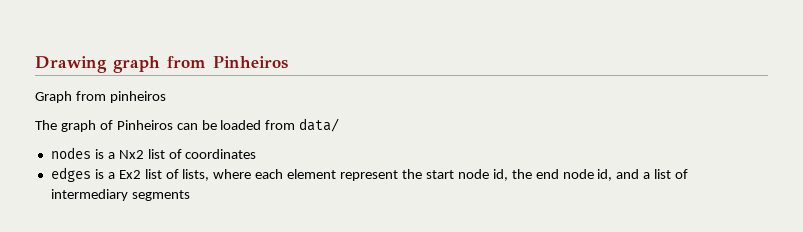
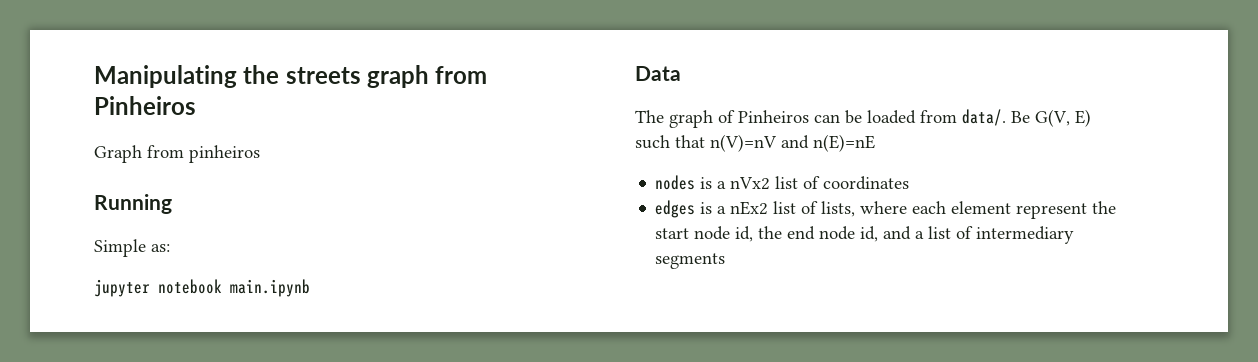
- Drawing graph from Pinheiros
+ Manipulating the streets graph from Pinheiros
+ Running
+ Simple as:
+ jupyter notebook main.ipynb
+ Data
- The graph of Pinheiros can be loaded from data/
+ The graph of Pinheiros can be loaded from data/. Be G(V, E) such that n(V)=nV and n(E)=nE
- nodes is a Nx2 list of coordinates
+ nodes is a nVx2 list of coordinates
- edges is a Ex2 list of lists, where each element represent the start node id, the end node id, and a list of intermediary segments
+ edges is a nEx2 list of lists, where each element represent the start node id, the end node id, and a list of intermediary segments

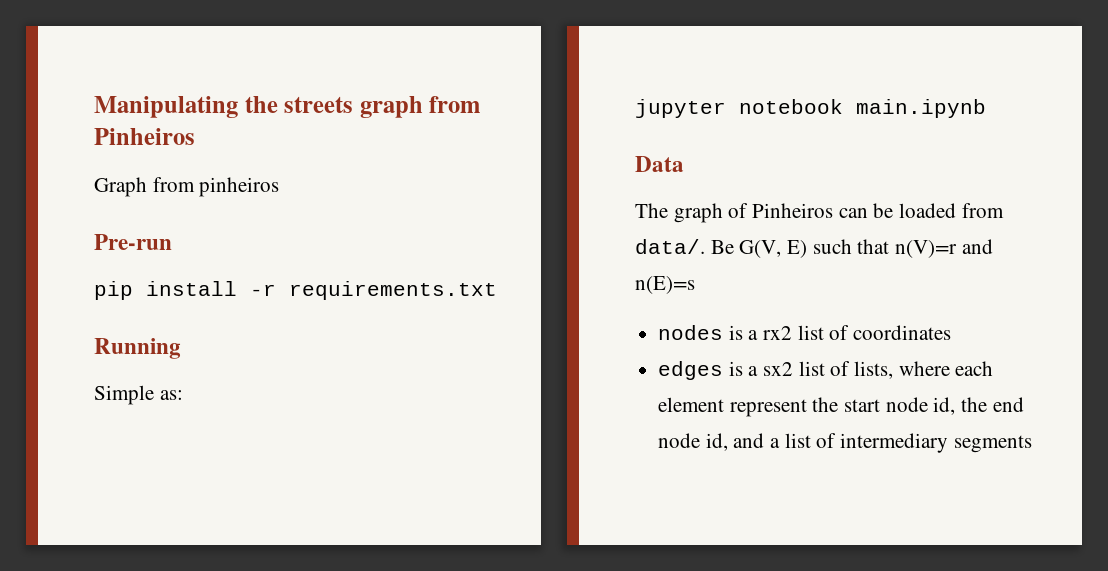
+ Pre-run
+ pip install -r requirements.txt
- Be G(V, E) such that n(V)=nV and n(E)=nE
+ Be G(V, E) such that n(V)=r and n(E)=s
- nodes is a nVx2 list of coordinates
+ nodes is a rx2 list of coordinates
- edges is a nEx2 list of lists, where each element represent the start node id, the end node id, and a list of intermediary segments
+ edges is a sx2 list of lists, where each element represent the start node id, the end node id, and a list of intermediary segments

